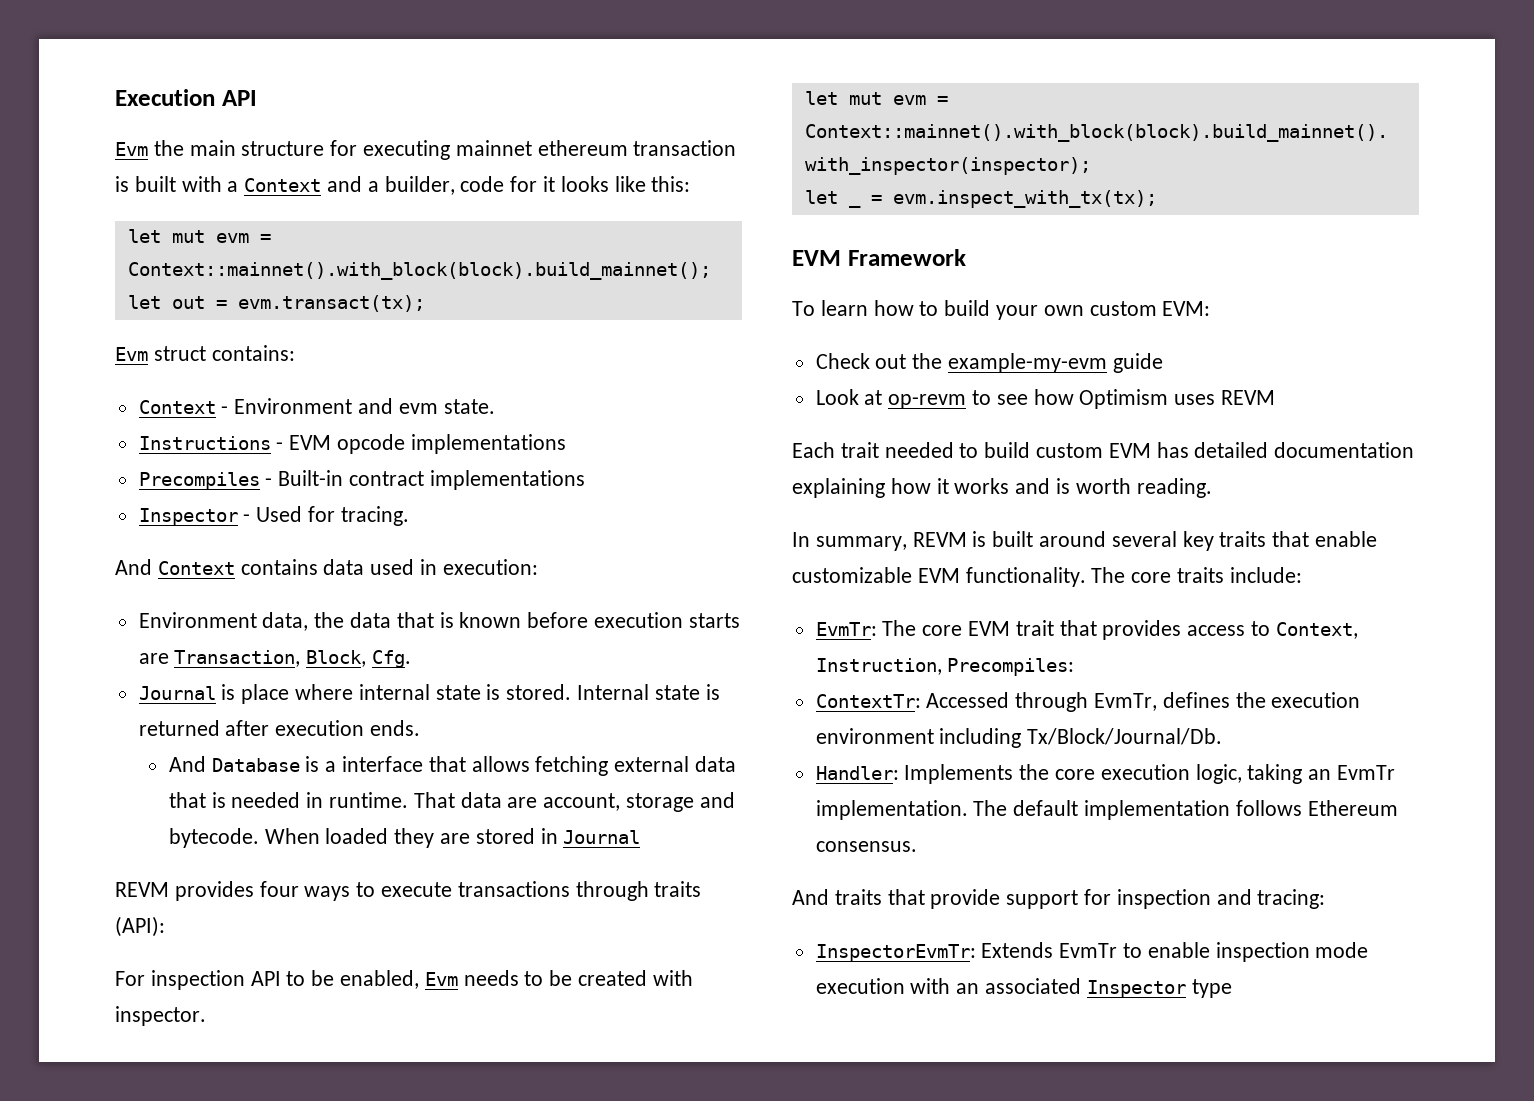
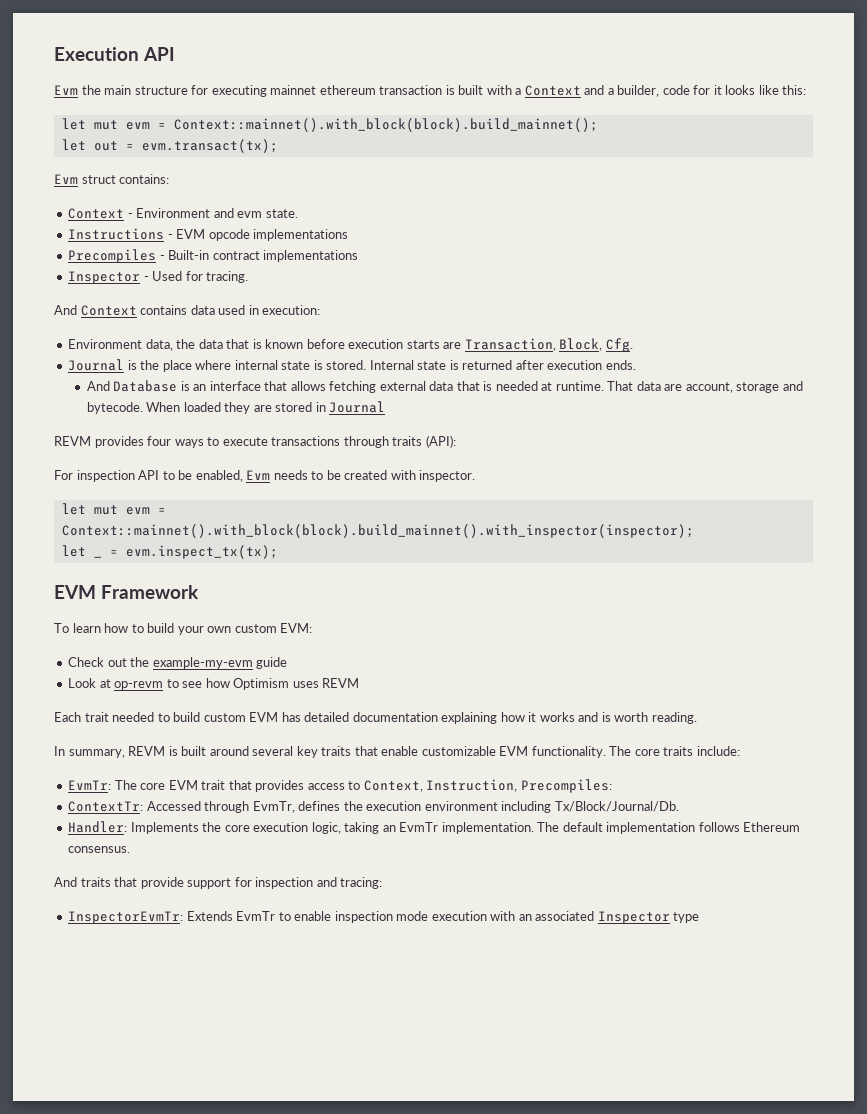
- Journal is place where internal state is stored.
+ Journal is the place where internal state is stored.
- And Database is a interface that allows fetching external data that is needed in runtime.
+ And Database is an interface that allows fetching external data that is needed at runtime.
- let _ = evm.inspect_with_tx(tx);
+ let _ = evm.inspect_tx(tx);

